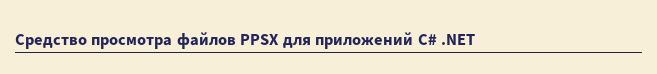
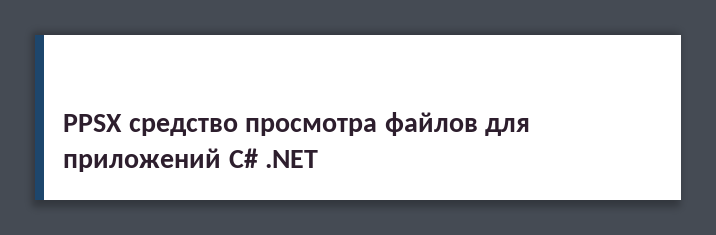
- Средство просмотра файлов PPSX для приложений C# .NET
+ PPSX средство просмотра файлов для приложений C# .NET

